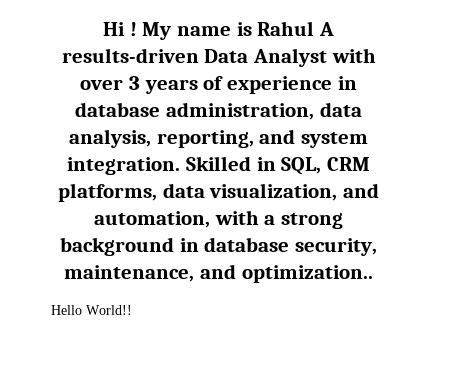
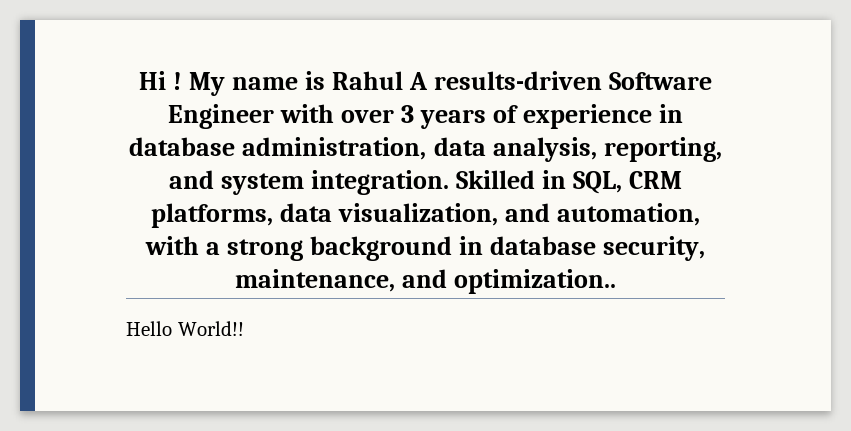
- My name is Rahul A results-driven Data Analyst with over 3 years of experience in database administration, data analysis, reporting, and system integration.
+ My name is Rahul A results-driven Software Engineer with over 3 years of experience in database administration, data analysis, reporting, and system integration.

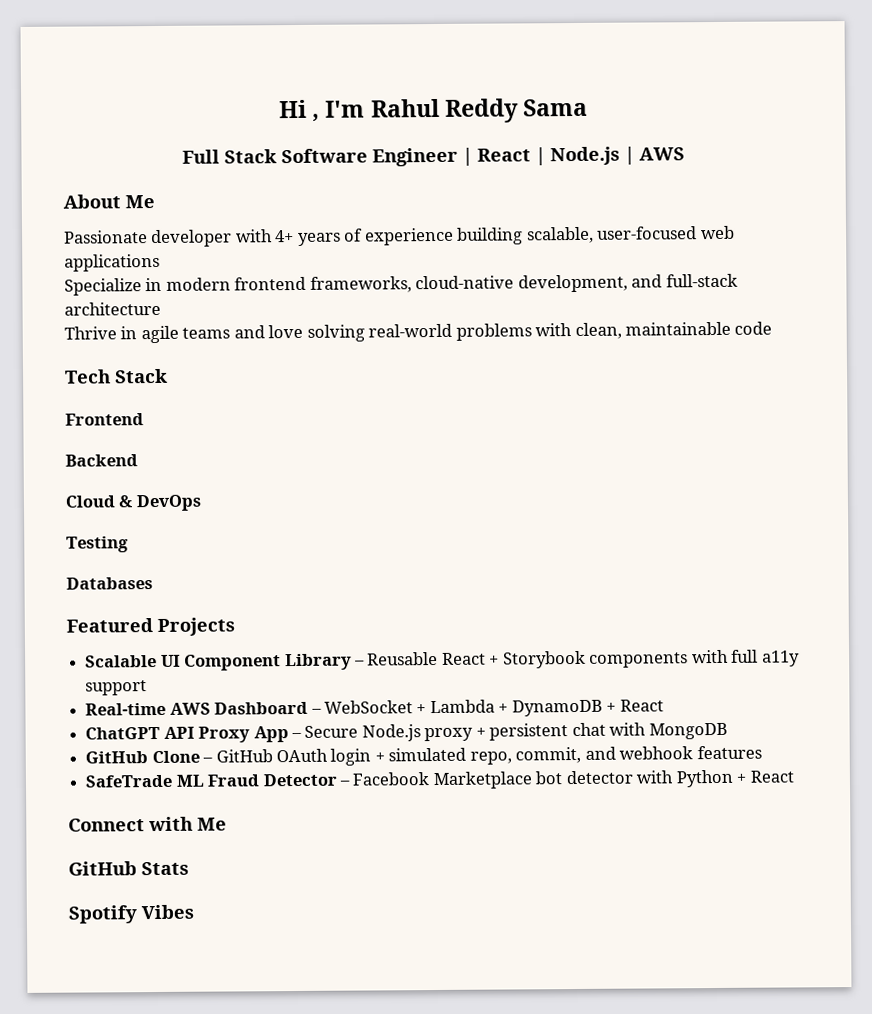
- Hi ! My name is Rahul A results-driven Software Engineer with over 3 years of experience in database administration, data analysis, reporting, and system integration. Skilled in SQL, CRM platforms, data visualization, and automation, with a strong background in database security, maintenance, and optimization..
- Hello World!!
+ Hi , I'm Rahul Reddy Sama
+ Full Stack Software Engineer | React | Node.js | AWS
+ About Me
+ Passionate developer with 4+ years of experience building scalable, user-focused web applications
+ Specialize in modern frontend frameworks, cloud-native development, and full-stack architecture
+ Thrive in agile teams and love solving real-world problems with clean, maintainable code
+ Tech Stack
+ Frontend
+ Backend
+ Cloud & DevOps
+ Testing
+ Databases
+ Featured Projects
+ Scalable UI Component Library – Reusable React + Storybook components with full a11y support
+ Real-time AWS Dashboard – WebSocket + Lambda + DynamoDB + React
+ ChatGPT API Proxy App – Secure Node.js proxy + persistent chat with MongoDB
+ GitHub Clone – GitHub OAuth login + simulated repo, commit, and webhook features
+ SafeTrade ML Fraud Detector – Facebook Marketplace bot detector with Python + React
+ Connect with Me
+ GitHub Stats
+ Spotify Vibes

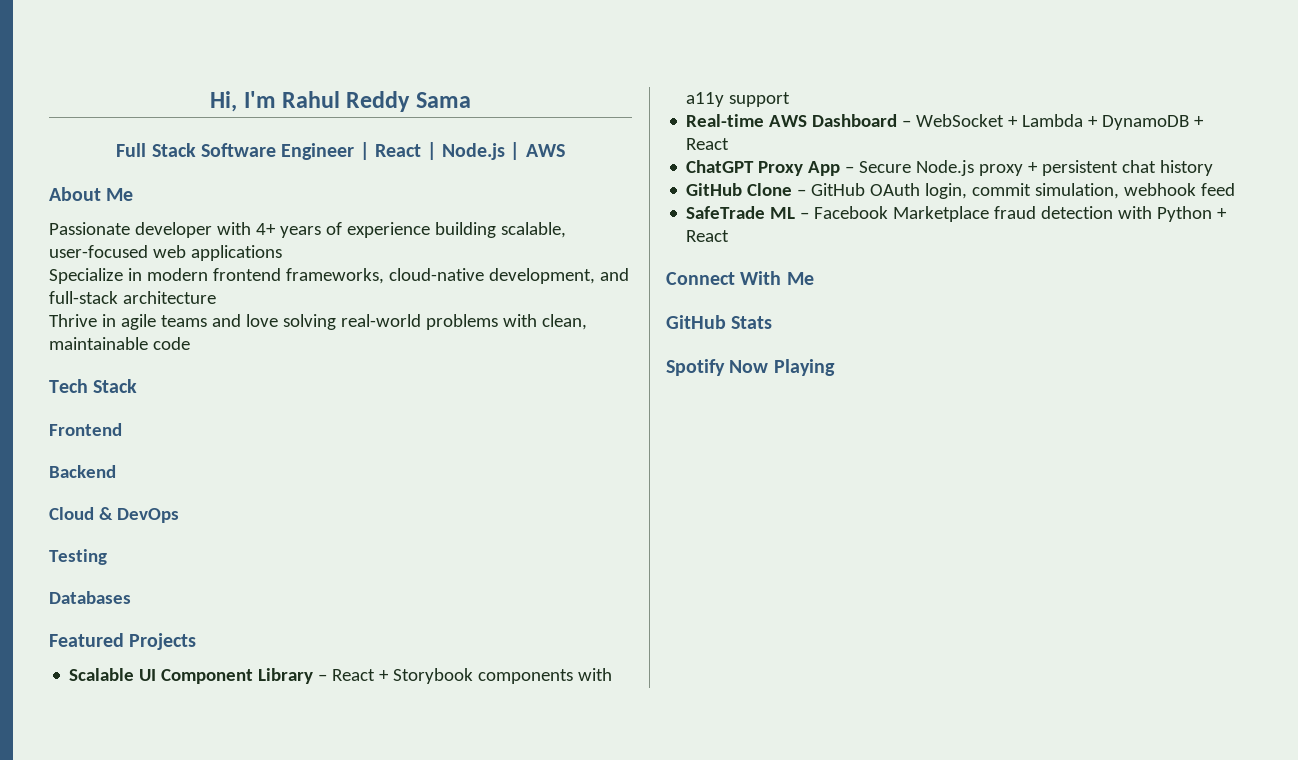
- Hi , I'm Rahul Reddy Sama
+ Hi, I'm Rahul Reddy Sama
- Scalable UI Component Library – Reusable React + Storybook components with full a11y support
+ Scalable UI Component Library – React + Storybook components with a11y support
- ChatGPT API Proxy App – Secure Node.js proxy + persistent chat with MongoDB
+ ChatGPT Proxy App – Secure Node.js proxy + persistent chat history
- GitHub Clone – GitHub OAuth login + simulated repo, commit, and webhook features
+ GitHub Clone – GitHub OAuth login, commit simulation, webhook feed
- SafeTrade ML Fraud Detector – Facebook Marketplace bot detector with Python + React
+ SafeTrade ML – Facebook Marketplace fraud detection with Python + React
- Connect with Me
+ Connect With Me
- Spotify Vibes
+ Spotify Now Playing

